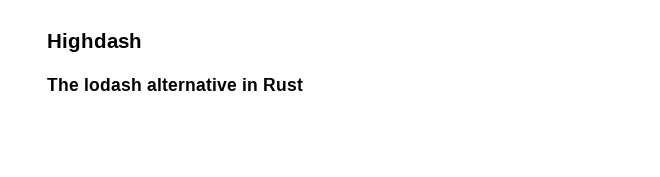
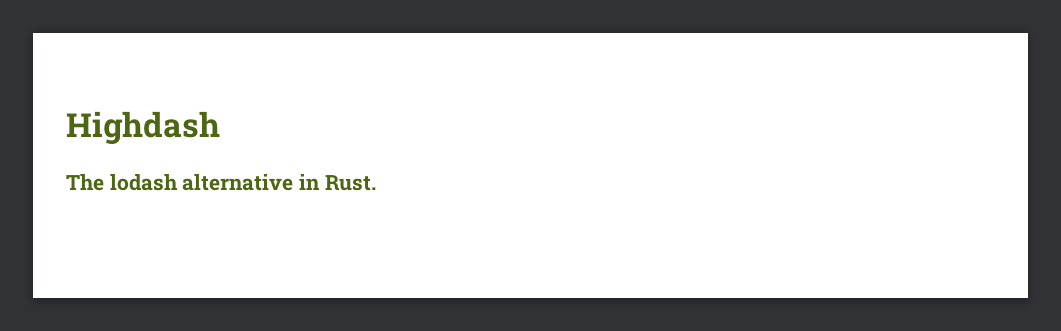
- The lodash alternative in Rust
+ The lodash alternative in Rust.

